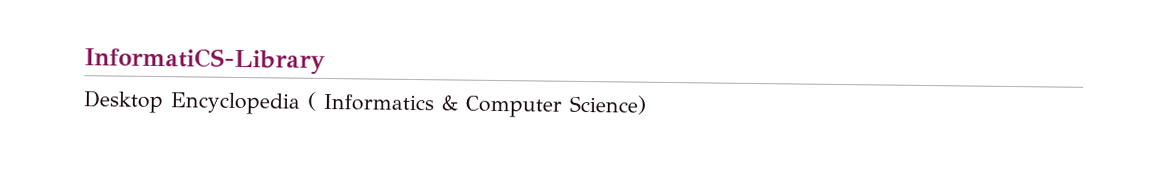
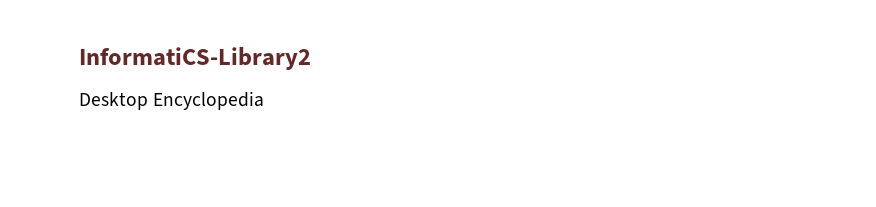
- InformatiCS-Library
+ InformatiCS-Library2
- Desktop Encyclopedia ( Informatics & Computer Science)
+ Desktop Encyclopedia

